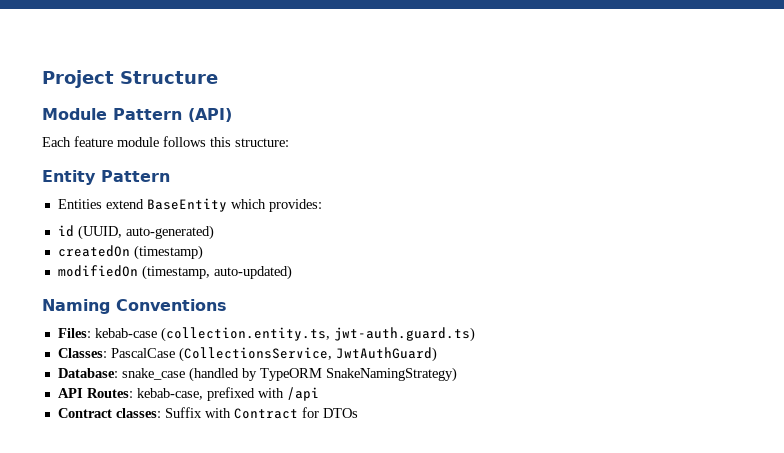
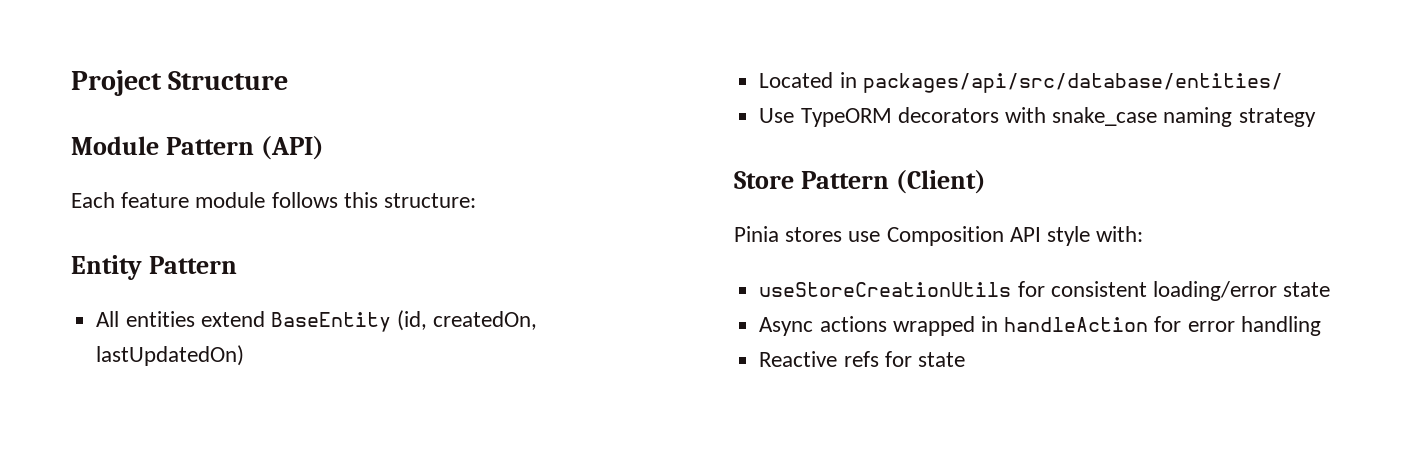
- Entities extend BaseEntity which provides:
- id (UUID, auto-generated)
- createdOn (timestamp)
- modifiedOn (timestamp, auto-updated)
- Naming Conventions
- Files: kebab-case (collection.entity.ts, jwt-auth.guard.ts)
- Classes: PascalCase (CollectionsService, JwtAuthGuard)
- Database: snake_case (handled by TypeORM SnakeNamingStrategy)
- API Routes: kebab-case, prefixed with /api
- Contract classes: Suffix with Contract for DTOs
+ All entities extend BaseEntity (id, createdOn, lastUpdatedOn)
+ Located in packages/api/src/database/entities/
+ Use TypeORM decorators with snake_case naming strategy
+ Store Pattern (Client)
+ Pinia stores use Composition API style with:
+ useStoreCreationUtils for consistent loading/error state
+ Async actions wrapped in handleAction for error handling
+ Reactive refs for state

